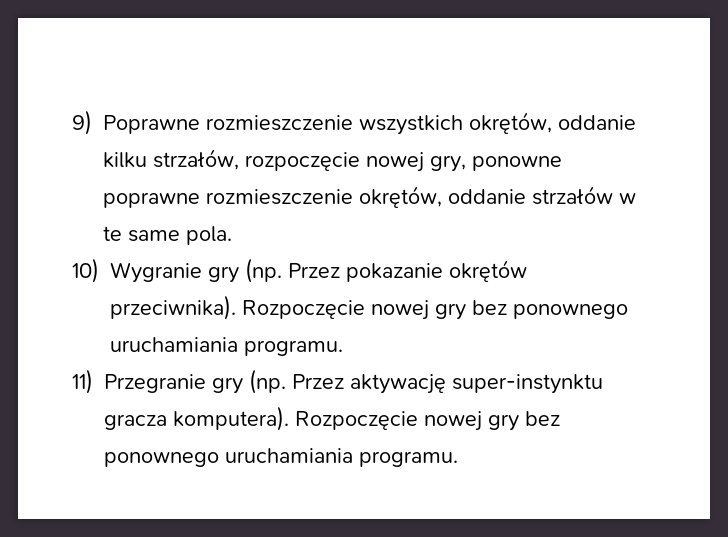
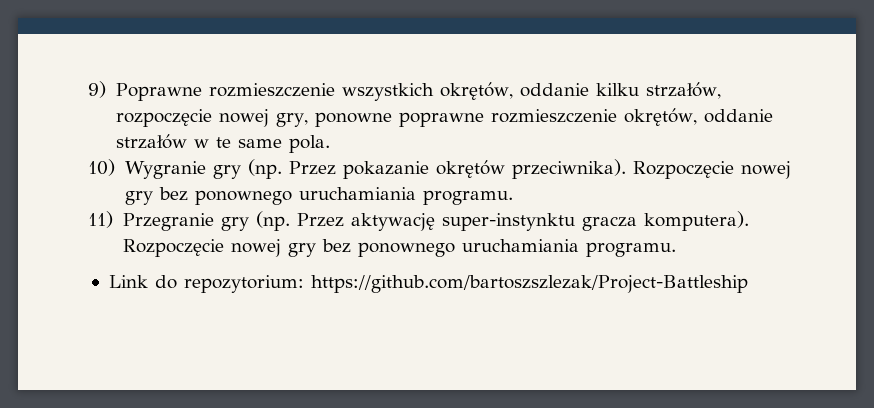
+ Link do repozytorium: https://github.com/bartoszszlezak/Project-Battleship

